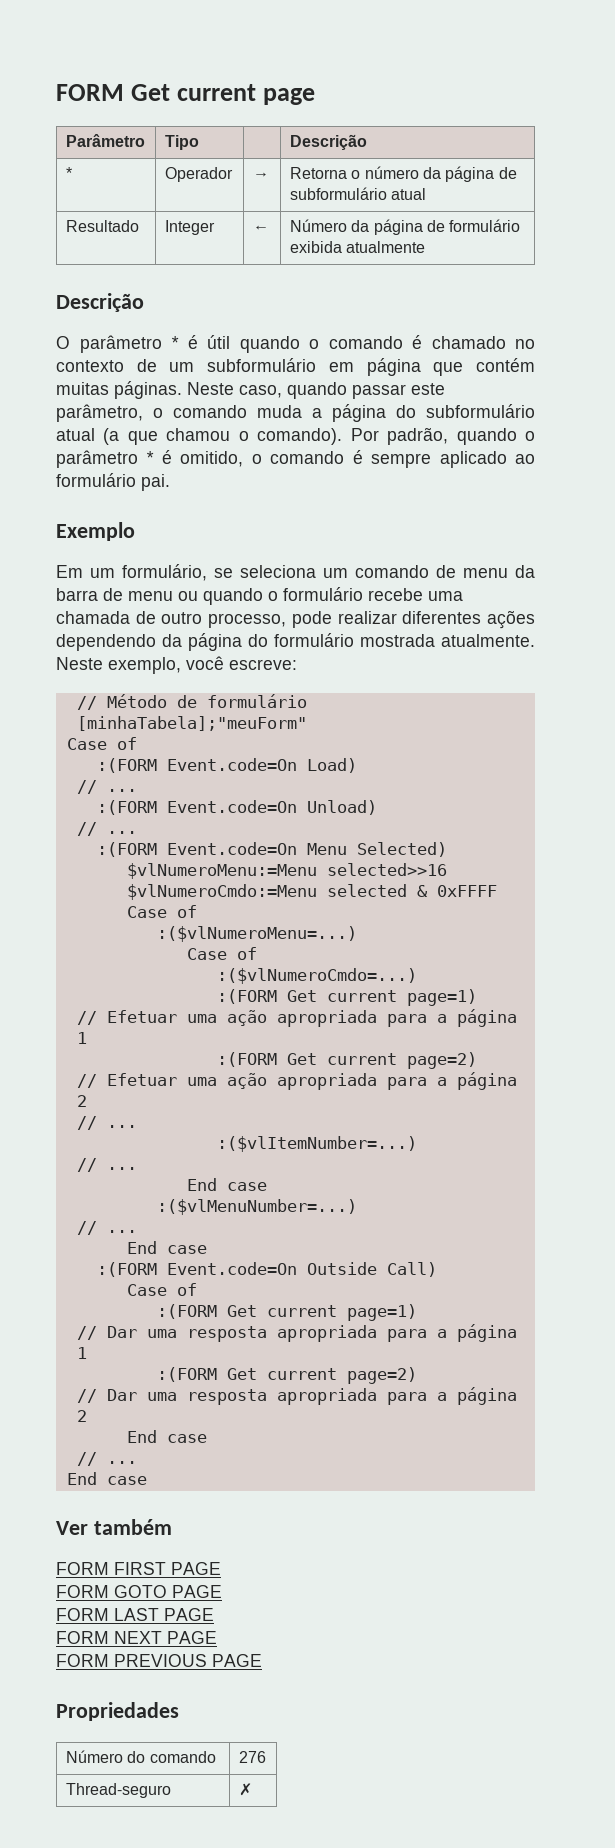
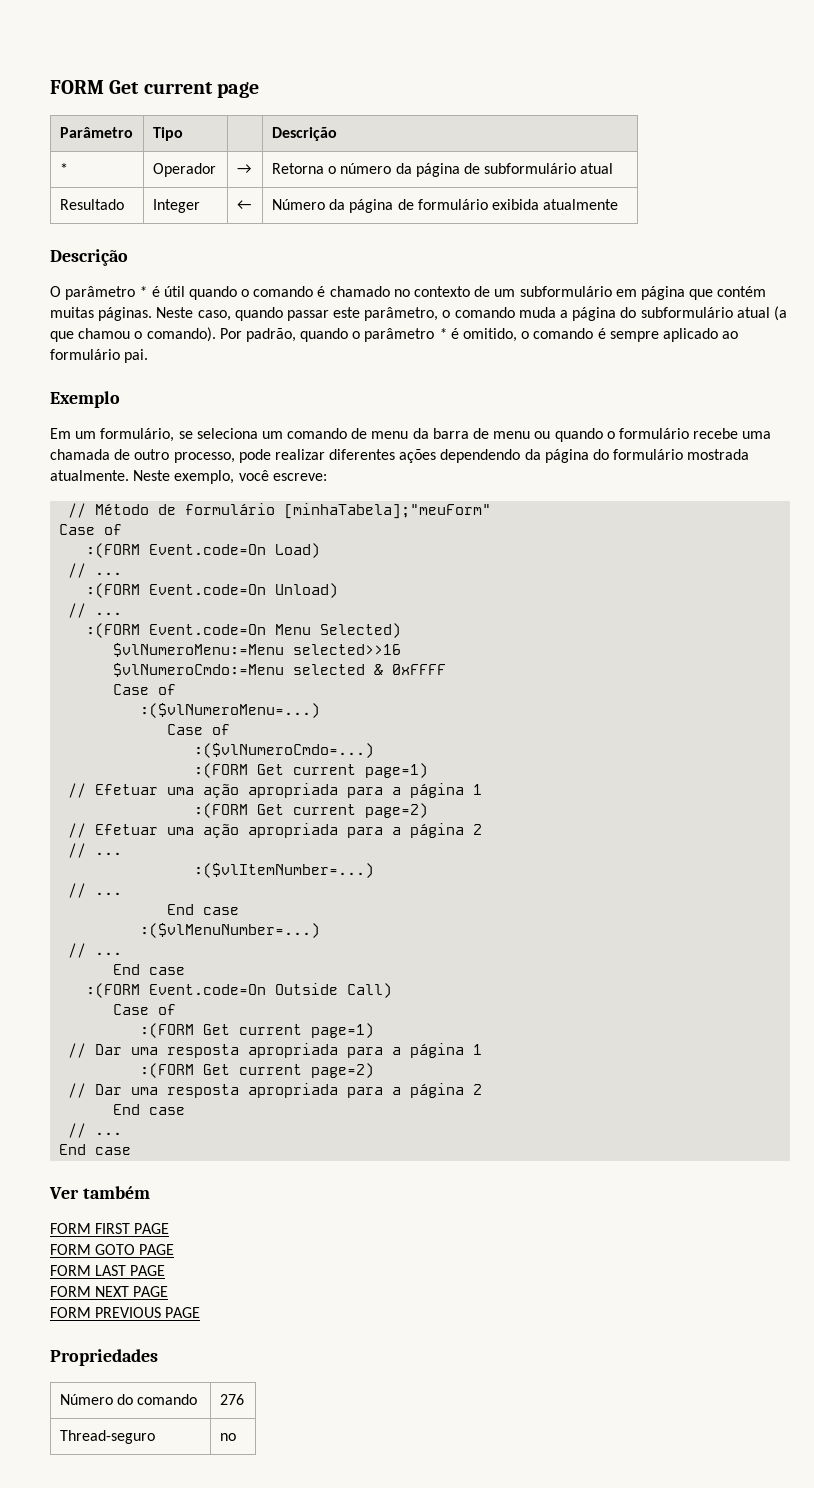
- Thread-seguro | ✗
+ Thread-seguro | no

